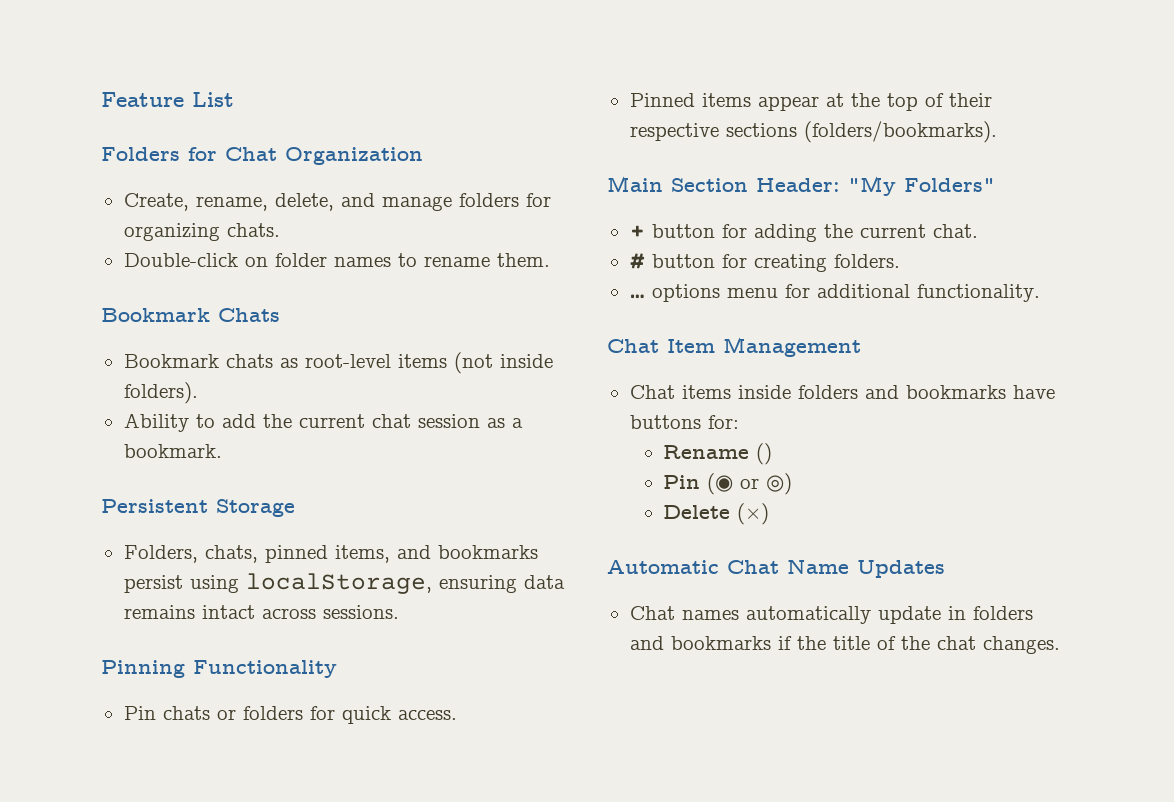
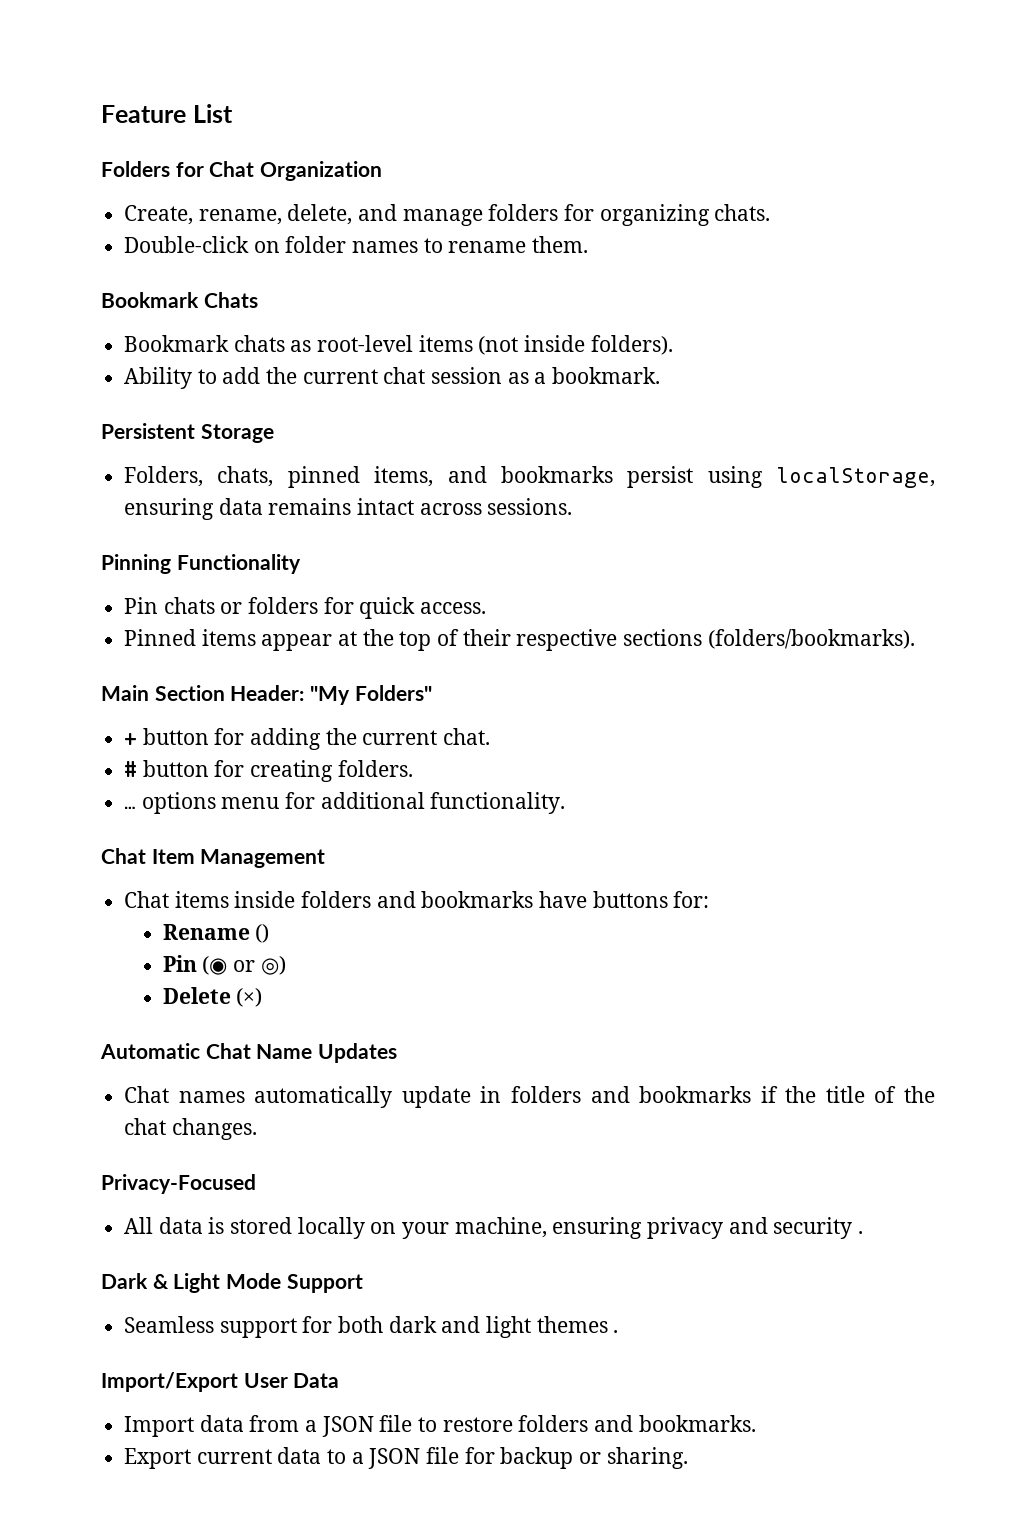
+ Privacy-Focused
+ All data is stored locally on your machine, ensuring privacy and security .
+ Dark & Light Mode Support
+ Seamless support for both dark and light themes .
+ Import/Export User Data
+ Import data from a JSON file to restore folders and bookmarks.
+ Export current data to a JSON file for backup or sharing.

